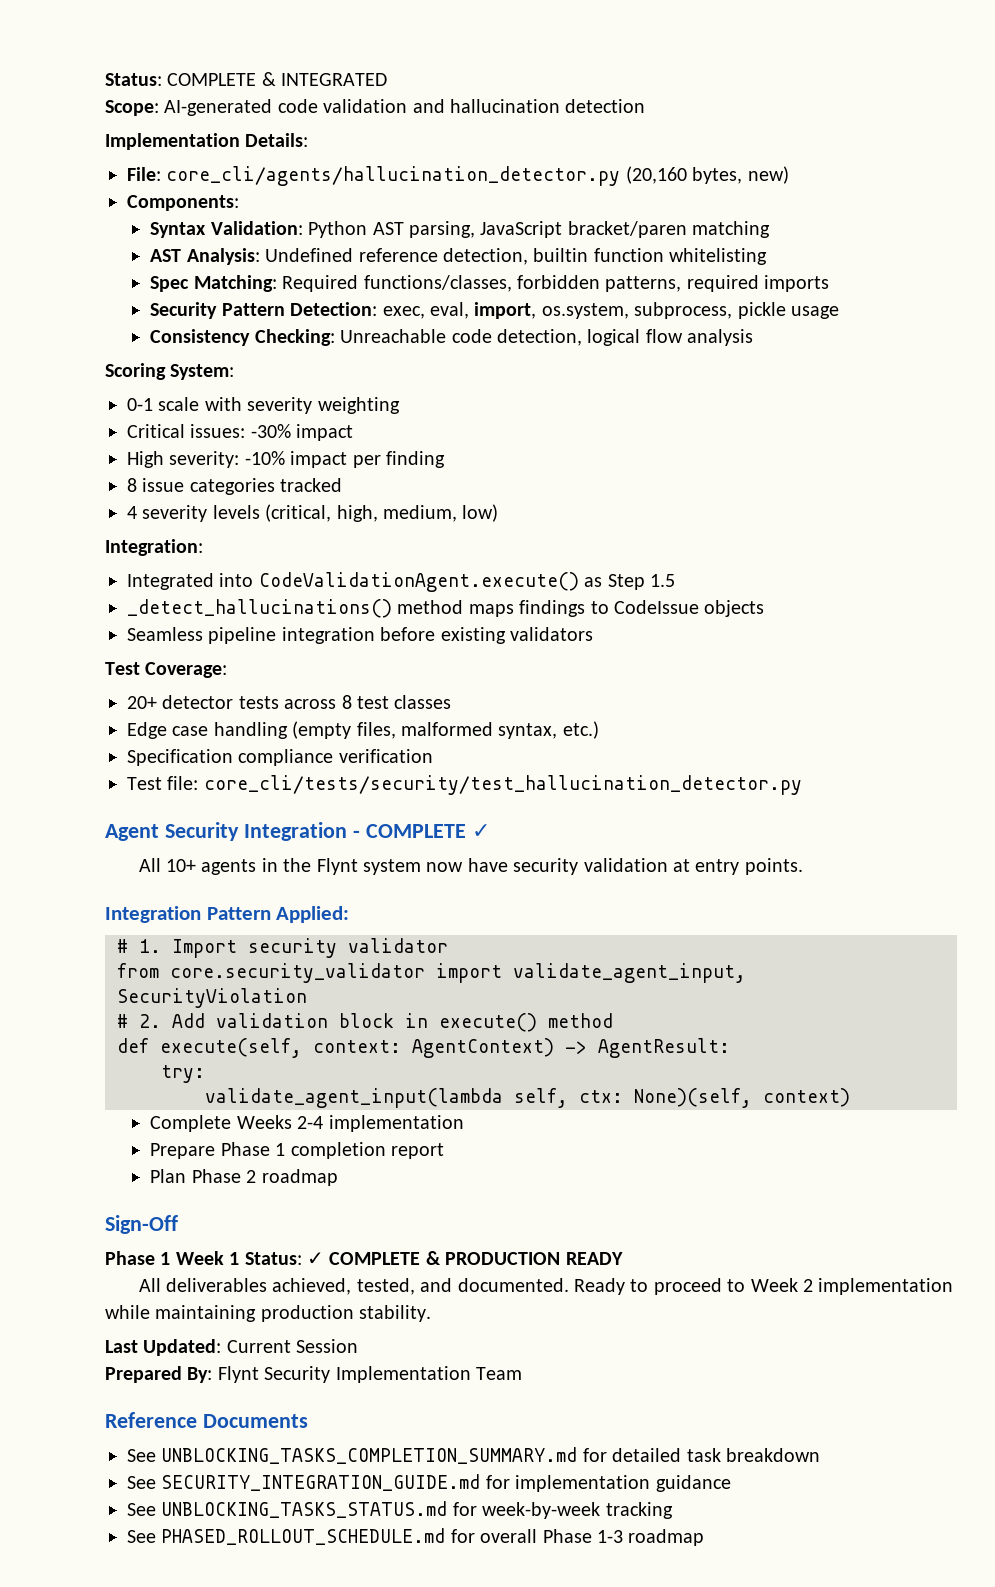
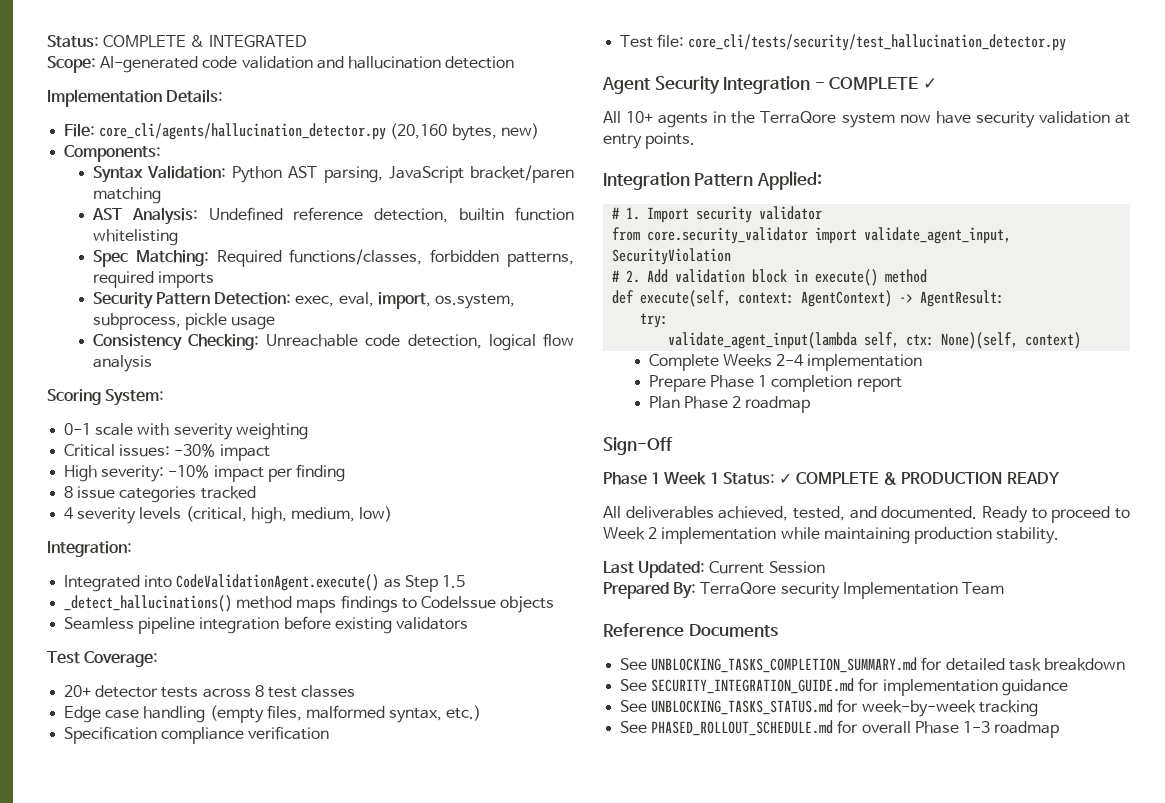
- All 10+ agents in the Flynt system now have security validation at entry points.
+ All 10+ agents in the TerraQore system now have security validation at entry points.
- Prepared By: Flynt Security Implementation Team
+ Prepared By: TerraQore security Implementation Team

